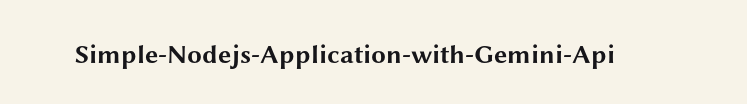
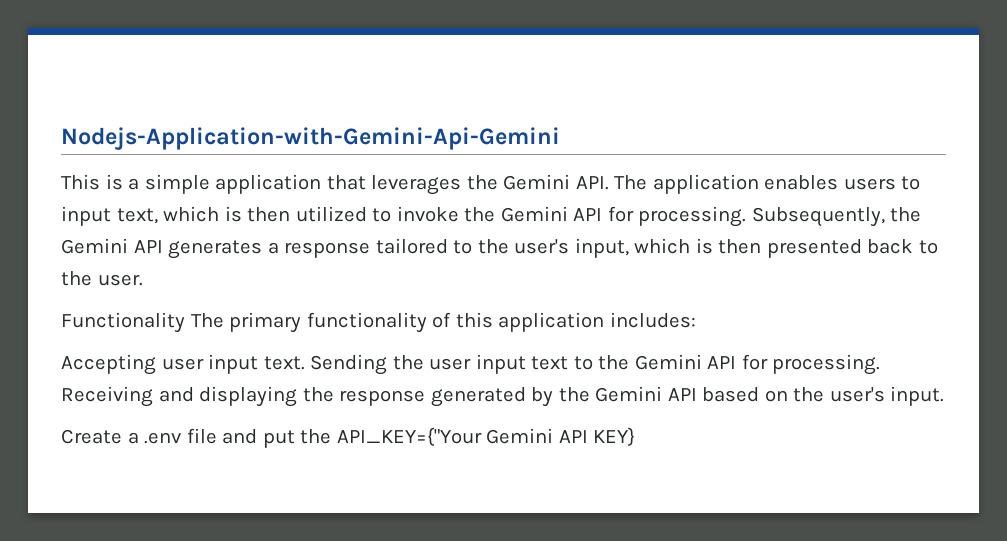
- Simple-Nodejs-Application-with-Gemini-Api
+ Nodejs-Application-with-Gemini-Api-Gemini
+ This is a simple application that leverages the Gemini API. The application enables users to input text, which is then utilized to invoke the Gemini API for processing. Subsequently, the Gemini API generates a response tailored to the user's input, which is then presented back to the user.
+ Functionality The primary functionality of this application includes:
+ Accepting user input text. Sending the user input text to the Gemini API for processing. Receiving and displaying the response generated by the Gemini API based on the user's input.
+ Create a .env file and put the API_KEY={"Your Gemini API KEY}

